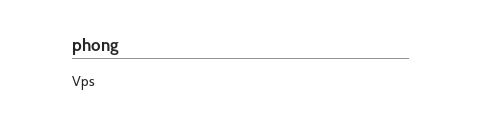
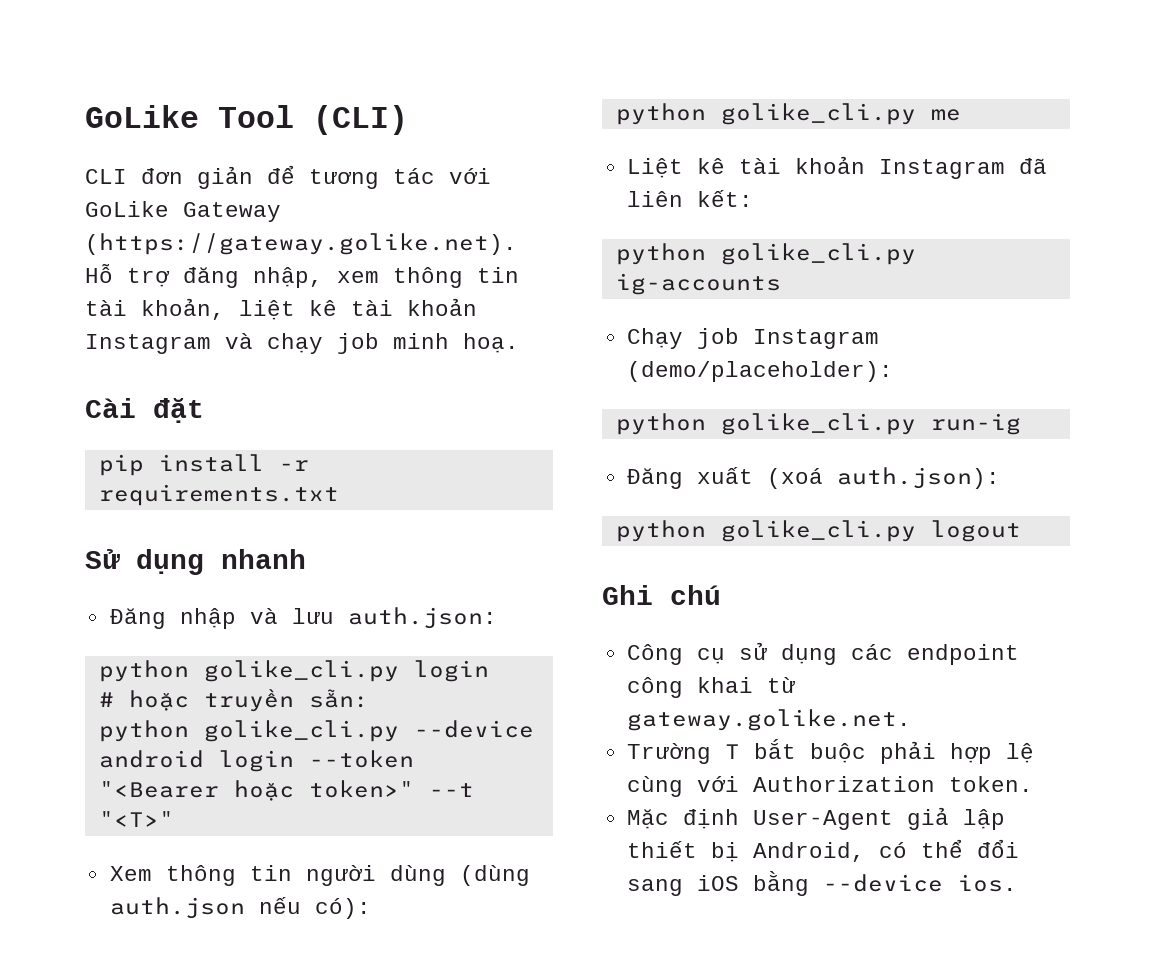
- phong
- Vps
+ GoLike Tool (CLI)
+ CLI đơn giản để tương tác với GoLike Gateway (https://gateway.golike.net). Hỗ trợ đăng nhập, xem thông tin tài khoản, liệt kê tài khoản Instagram và chạy job minh hoạ.
+ Cài đặt
+ pip install -r requirements.txt
+ Sử dụng nhanh
+ Đăng nhập và lưu auth.json:
+ python golike_cli.py login
+ # hoặc truyền sẵn:
+ python golike_cli.py --device android login --token "<Bearer hoặc token>" --t "<T>"
+ Xem thông tin người dùng (dùng auth.json nếu có):
+ python golike_cli.py me
+ Liệt kê tài khoản Instagram đã liên kết:
+ python golike_cli.py ig-accounts
+ Chạy job Instagram (demo/placeholder):
+ python golike_cli.py run-ig
+ Đăng xuất (xoá auth.json):
+ python golike_cli.py logout
+ Ghi chú
+ Công cụ sử dụng các endpoint công khai từ gateway.golike.net.
+ Trường T bắt buộc phải hợp lệ cùng với Authorization token.
+ Mặc định User-Agent giả lập thiết bị Android, có thể đổi sang iOS bằng --device ios.

